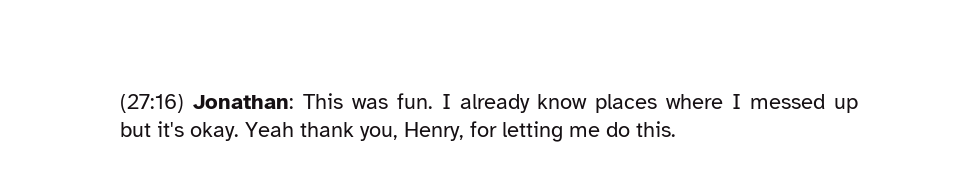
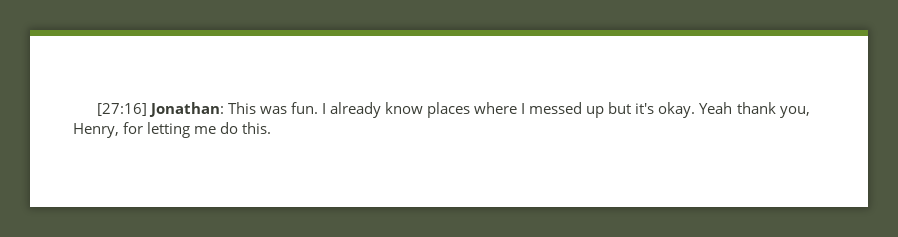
- (27:16) Jonathan: This was fun.
+ [27:16] Jonathan: This was fun.

